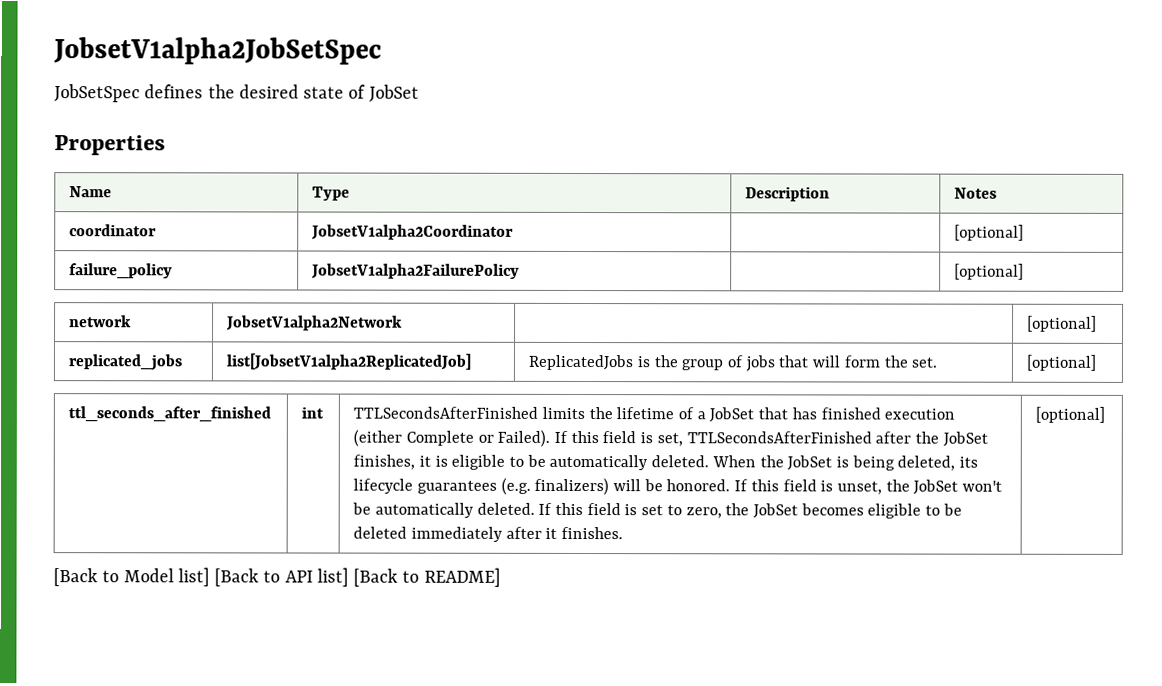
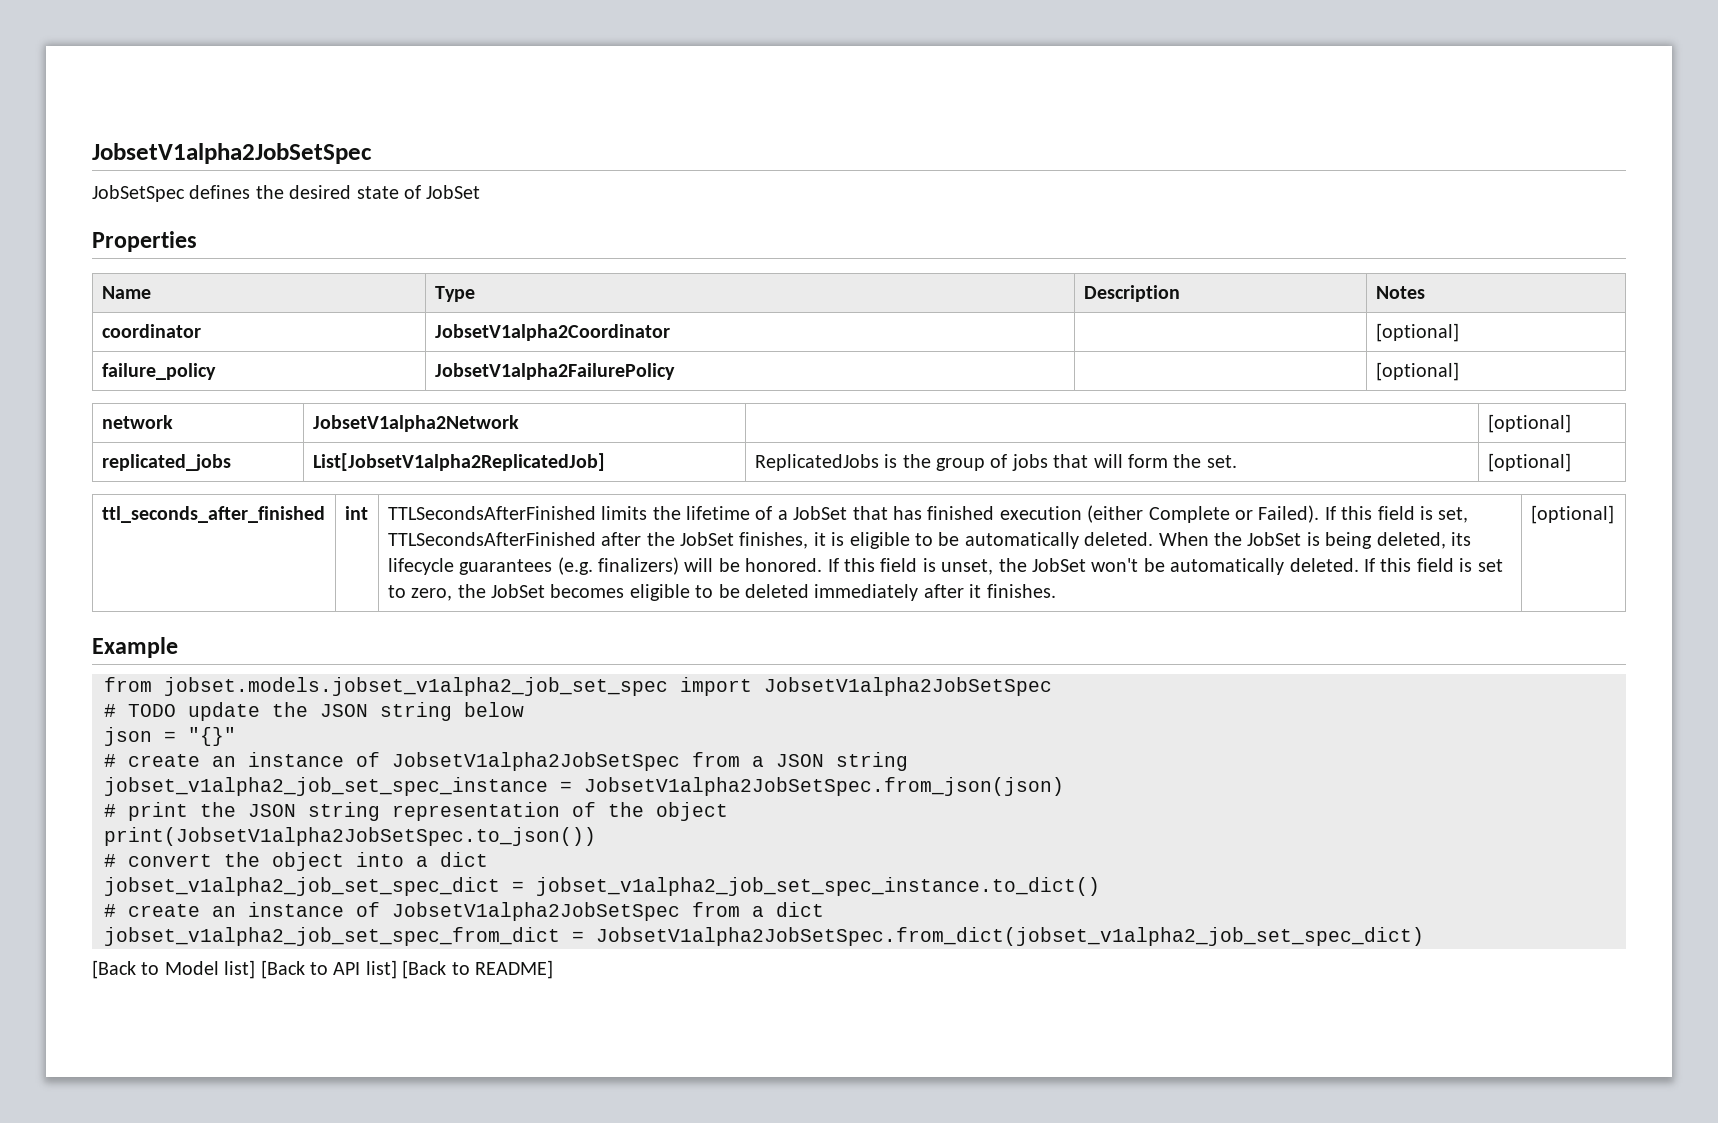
- replicated_jobs | list[JobsetV1alpha2ReplicatedJob] | ReplicatedJobs is the group of jobs that will form the set. | [optional]
+ replicated_jobs | List[JobsetV1alpha2ReplicatedJob] | ReplicatedJobs is the group of jobs that will form the set. | [optional]
+ Example
+ from jobset.models.jobset_v1alpha2_job_set_spec import JobsetV1alpha2JobSetSpec
+ # TODO update the JSON string below
+ json = "{}"
+ # create an instance of JobsetV1alpha2JobSetSpec from a JSON string
+ jobset_v1alpha2_job_set_spec_instance = JobsetV1alpha2JobSetSpec.from_json(json)
+ # print the JSON string representation of the object
+ print(JobsetV1alpha2JobSetSpec.to_json())
+ # convert the object into a dict
+ jobset_v1alpha2_job_set_spec_dict = jobset_v1alpha2_job_set_spec_instance.to_dict()
+ # create an instance of JobsetV1alpha2JobSetSpec from a dict
+ jobset_v1alpha2_job_set_spec_from_dict = JobsetV1alpha2JobSetSpec.from_dict(jobset_v1alpha2_job_set_spec_dict)

